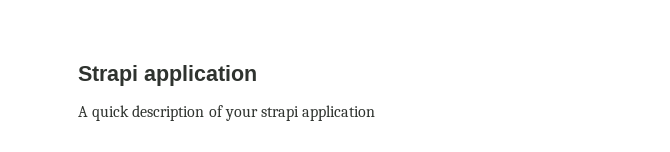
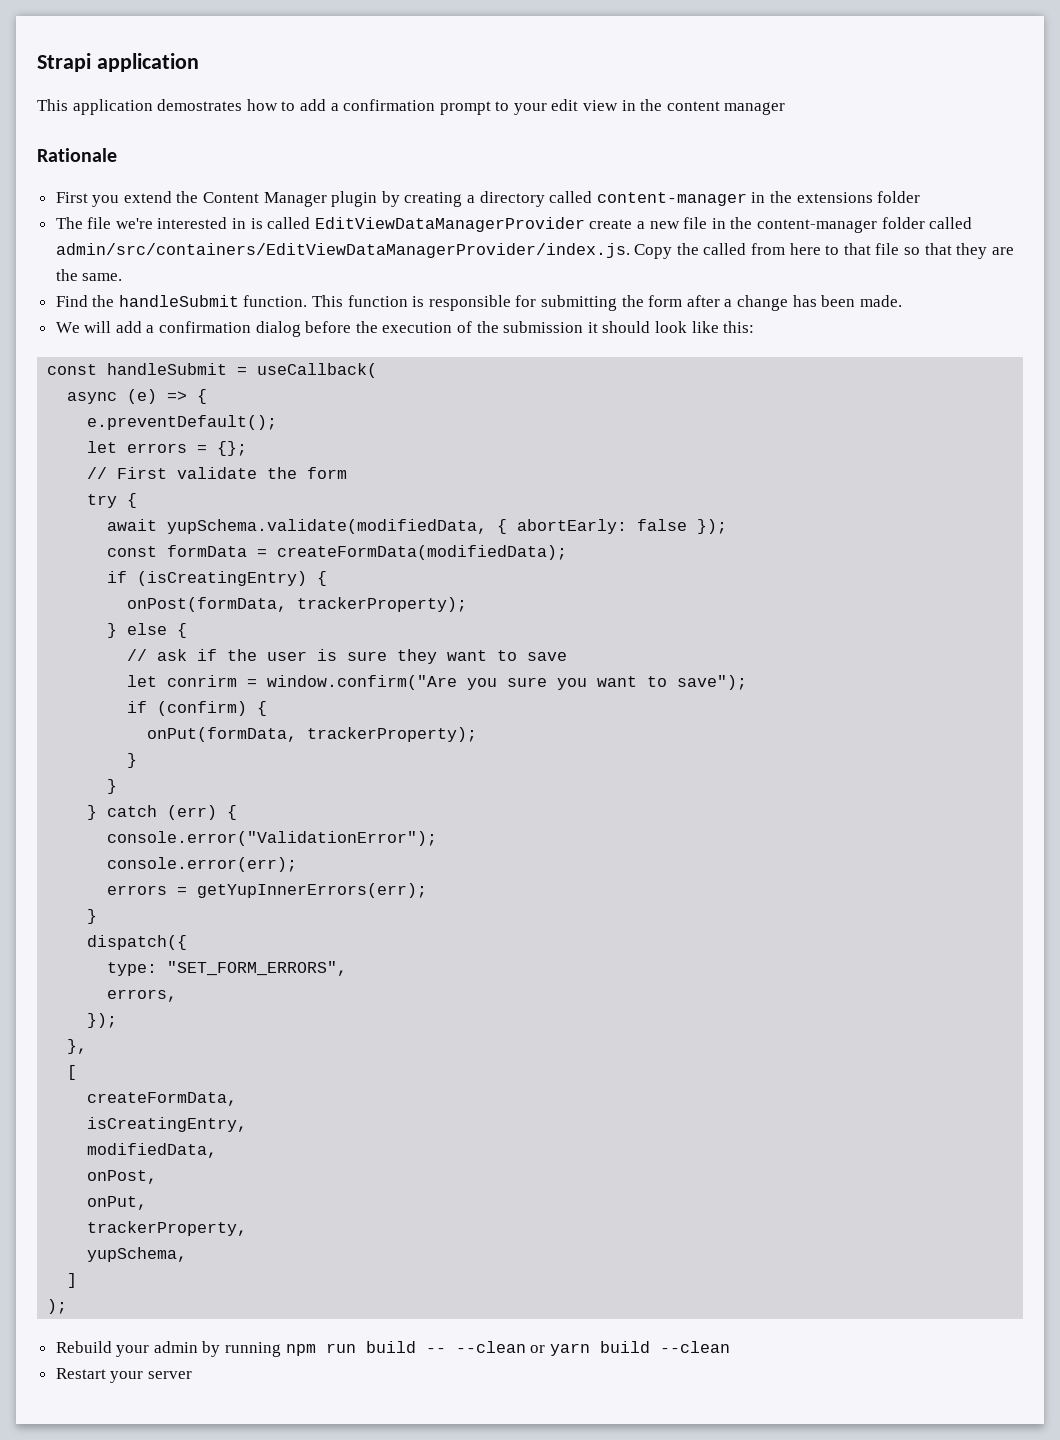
- A quick description of your strapi application
+ This application demostrates how to add a confirmation prompt to your edit view in the content manager
+ Rationale
+ First you extend the Content Manager plugin by creating a directory called content-manager in the extensions folder
+ The file we're interested in is called EditViewDataManagerProvider create a new file in the content-manager folder called admin/src/containers/EditViewDataManagerProvider/index.js. Copy the called from here to that file so that they are the same.
+ Find the handleSubmit function. This function is responsible for submitting the form after a change has been made.
+ We will add a confirmation dialog before the execution of the submission it should look like this:
+ const handleSubmit = useCallback(
+ async (e) => {
+ e.preventDefault();
+ let errors = {};
+ // First validate the form
+ try {
+ await yupSchema.validate(modifiedData, { abortEarly: false });
+ const formData = createFormData(modifiedData);
+ if (isCreatingEntry) {
+ onPost(formData, trackerProperty);
+ } else {
+ // ask if the user is sure they want to save
+ let conrirm = window.confirm("Are you sure you want to save");
+ if (confirm) {
+ onPut(formData, trackerProperty);
+ }
+ }
+ } catch (err) {
+ console.error("ValidationError");
+ console.error(err);
+ errors = getYupInnerErrors(err);
+ }
+ dispatch({
+ type: "SET_FORM_ERRORS",
+ errors,
+ });
+ },
+ [
+ createFormData,
+ isCreatingEntry,
+ modifiedData,
+ onPost,
+ onPut,
+ trackerProperty,
+ yupSchema,
+ ]
+ );
+ Rebuild your admin by running npm run build -- --clean or yarn build --clean
+ Restart your server

